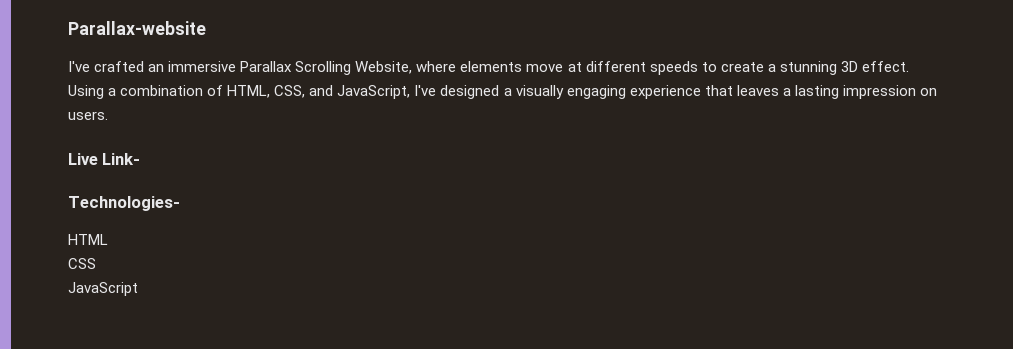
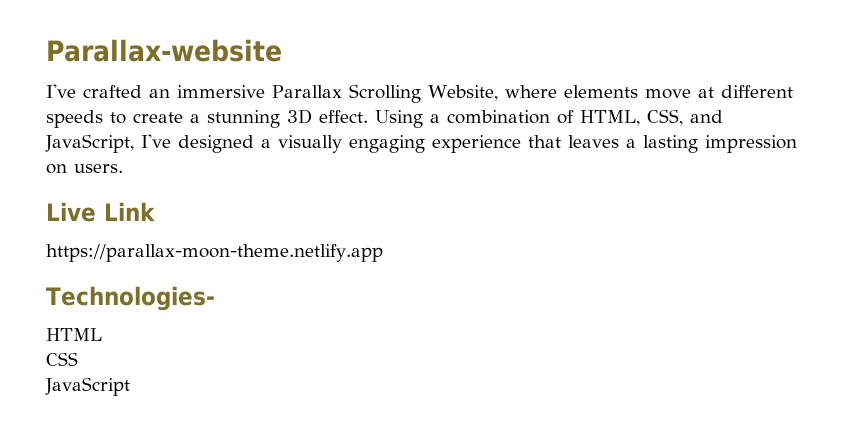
- Live Link-
+ Live Link
+ https://parallax-moon-theme.netlify.app

